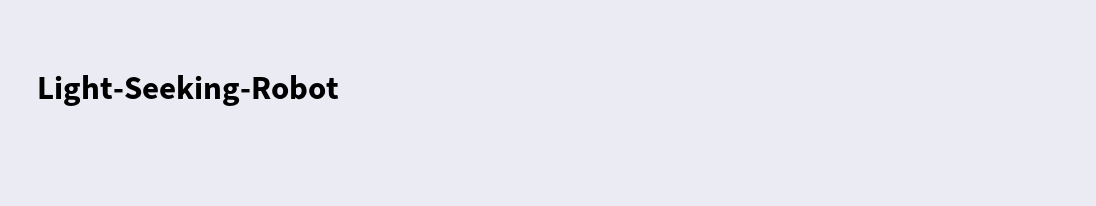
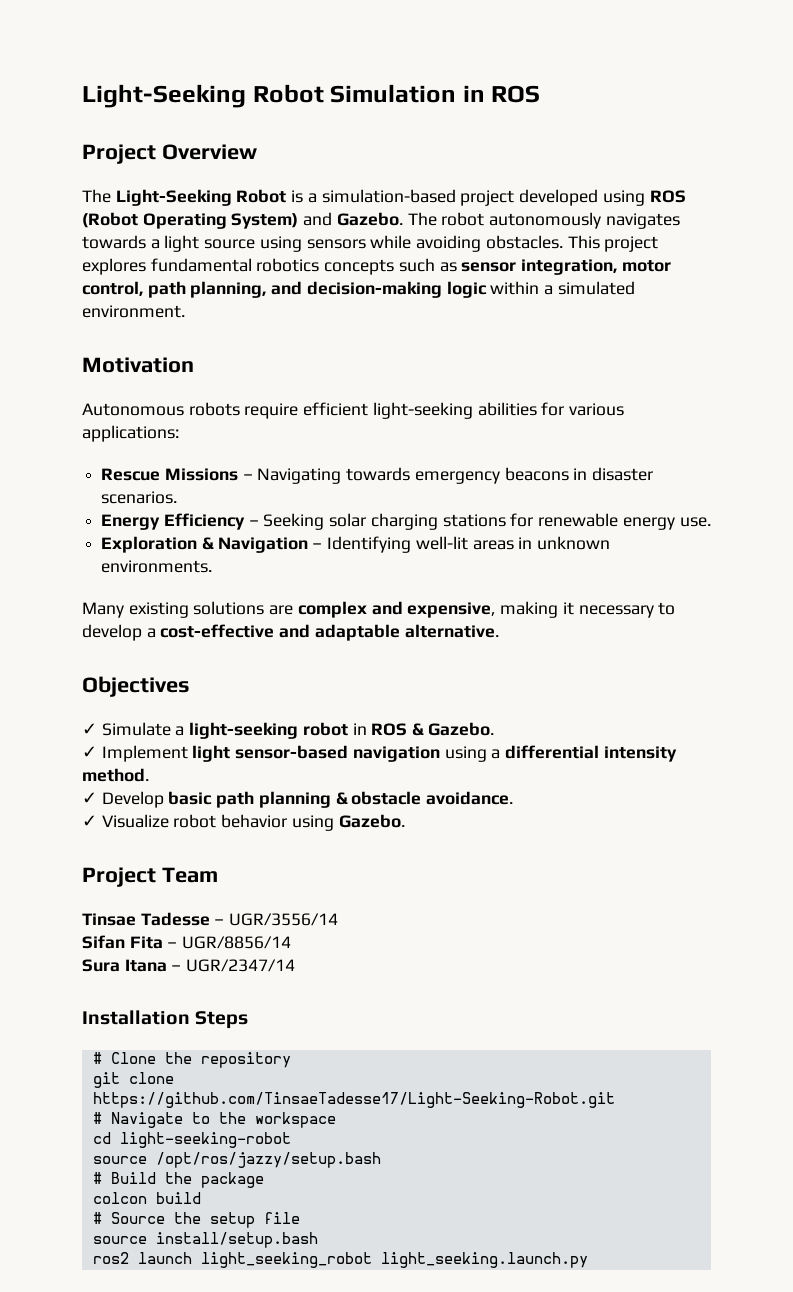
- Light-Seeking-Robot
+ Light-Seeking Robot Simulation in ROS
+ Project Overview
+ The Light-Seeking Robot is a simulation-based project developed using ROS (Robot Operating System) and Gazebo. The robot autonomously navigates towards a light source using sensors while avoiding obstacles. This project explores fundamental robotics concepts such as sensor integration, motor control, path planning, and decision-making logic within a simulated environment.
+ Motivation
+ Autonomous robots require efficient light-seeking abilities for various applications:
+ Rescue Missions – Navigating towards emergency beacons in disaster scenarios.
+ Energy Efficiency – Seeking solar charging stations for renewable energy use.
+ Exploration & Navigation – Identifying well-lit areas in unknown environments.
+ Many existing solutions are complex and expensive, making it necessary to develop a cost-effective and adaptable alternative.
+ Objectives
+ ✓ Simulate a light-seeking robot in ROS & Gazebo.
+ ✓ Implement light sensor-based navigation using a differential intensity method.
+ ✓ Develop basic path planning & obstacle avoidance.
+ ✓ Visualize robot behavior using Gazebo.
+ Project Team
+ Tinsae Tadesse – UGR/3556/14
+ Sifan Fita – UGR/8856/14
+ Sura Itana – UGR/2347/14
+ Installation Steps
+ # Clone the repository
+ git clone https://github.com/TinsaeTadesse17/Light-Seeking-Robot.git
+ # Navigate to the workspace
+ cd light-seeking-robot
+ source /opt/ros/jazzy/setup.bash
+ # Build the package
+ colcon build
+ # Source the setup file
+ source install/setup.bash
+ ros2 launch light_seeking_robot light_seeking.launch.py

